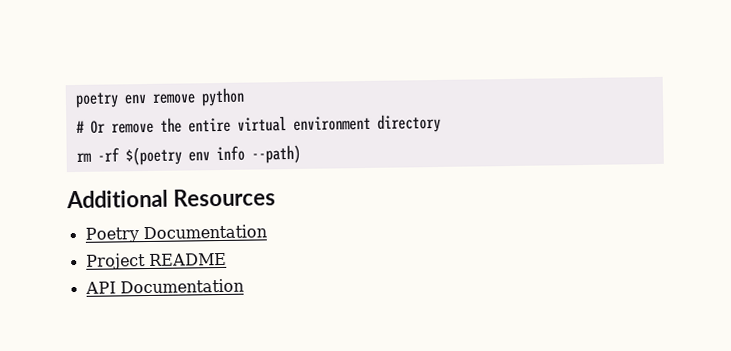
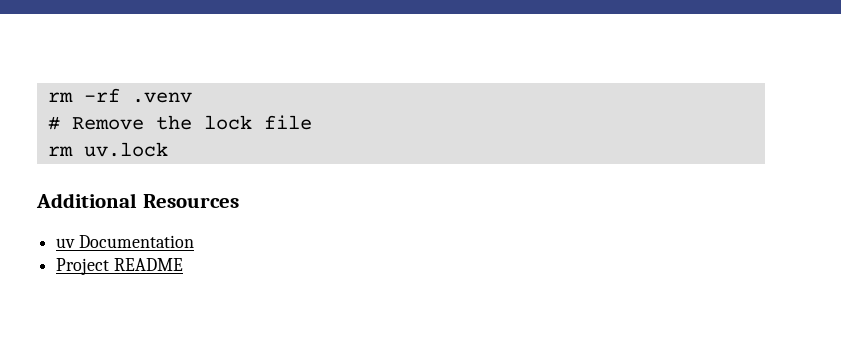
- poetry env remove python
- # Or remove the entire virtual environment directory
- rm -rf $(poetry env info --path)
+ rm -rf .venv
+ # Remove the lock file
+ rm uv.lock
- Poetry Documentation
+ uv Documentation
- API Documentation

